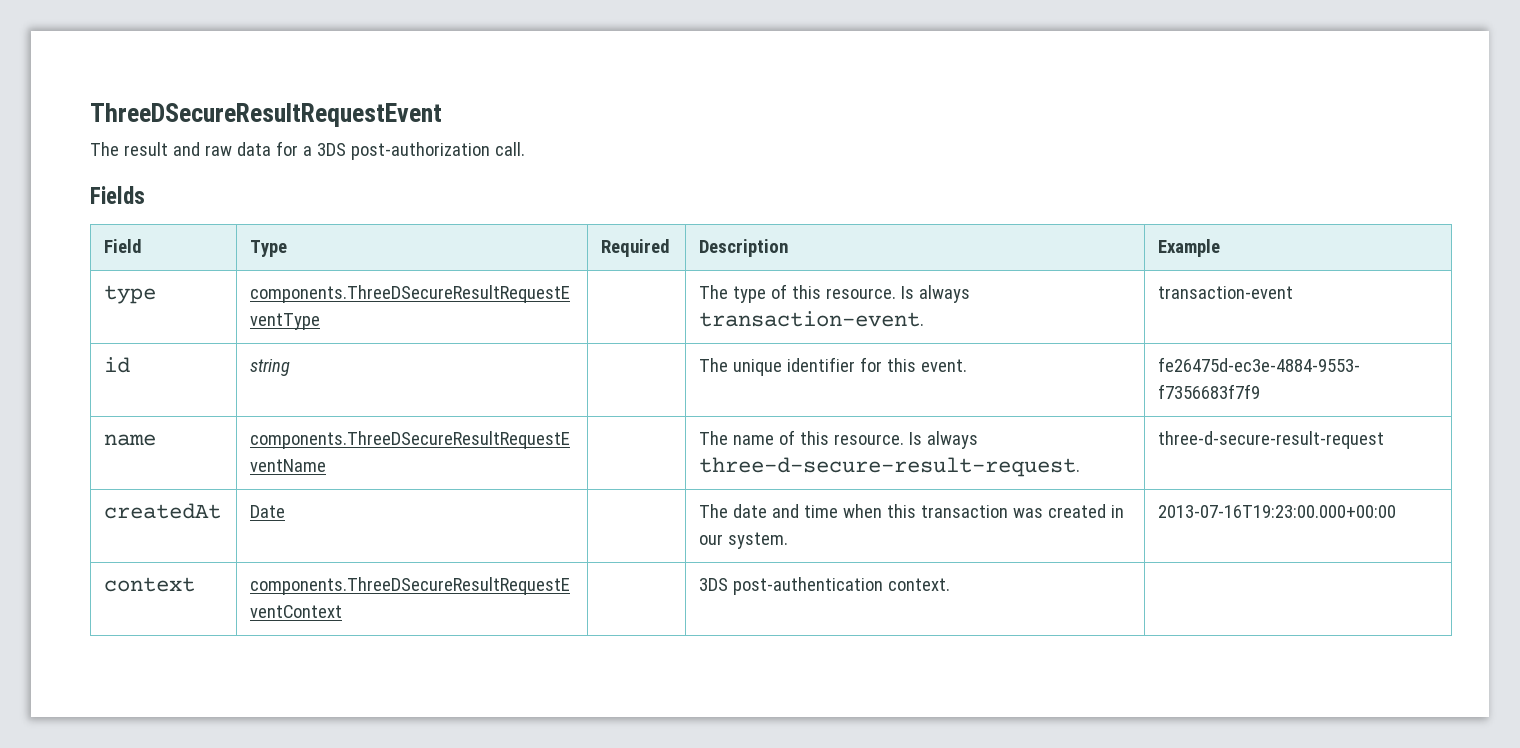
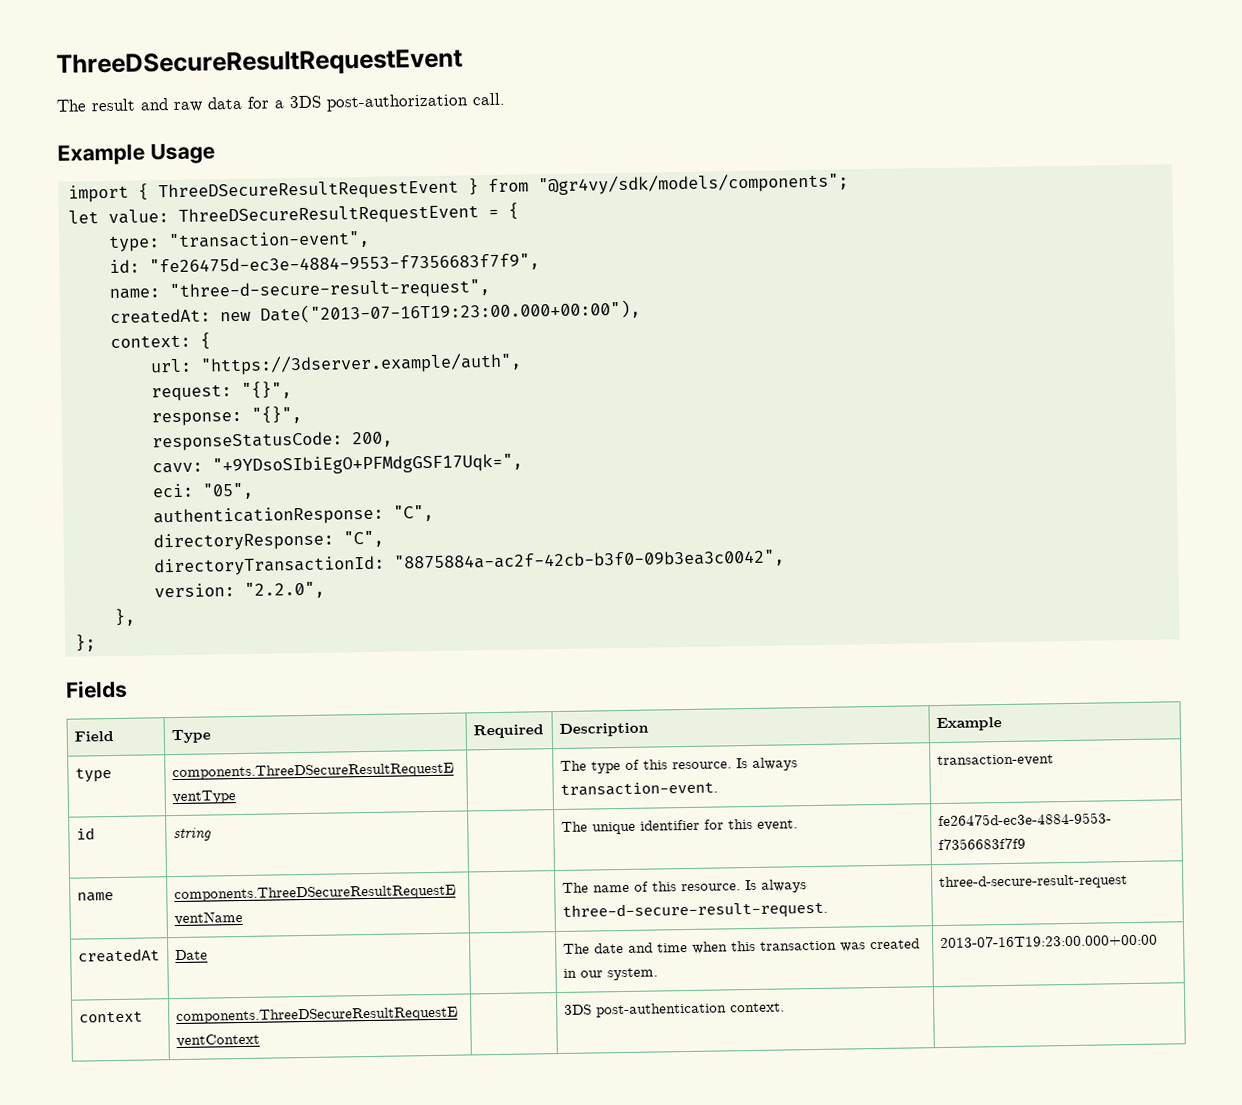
+ Example Usage
+ import { ThreeDSecureResultRequestEvent } from "@gr4vy/sdk/models/components";
+ let value: ThreeDSecureResultRequestEvent = {
+ type: "transaction-event",
+ id: "fe26475d-ec3e-4884-9553-f7356683f7f9",
+ name: "three-d-secure-result-request",
+ createdAt: new Date("2013-07-16T19:23:00.000+00:00"),
+ context: {
+ url: "https://3dserver.example/auth",
+ request: "{}",
+ response: "{}",
+ responseStatusCode: 200,
+ cavv: "+9YDsoSIbiEgO+PFMdgGSF17Uqk=",
+ eci: "05",
+ authenticationResponse: "C",
+ directoryResponse: "C",
+ directoryTransactionId: "8875884a-ac2f-42cb-b3f0-09b3ea3c0042",
+ version: "2.2.0",
+ },
+ };

